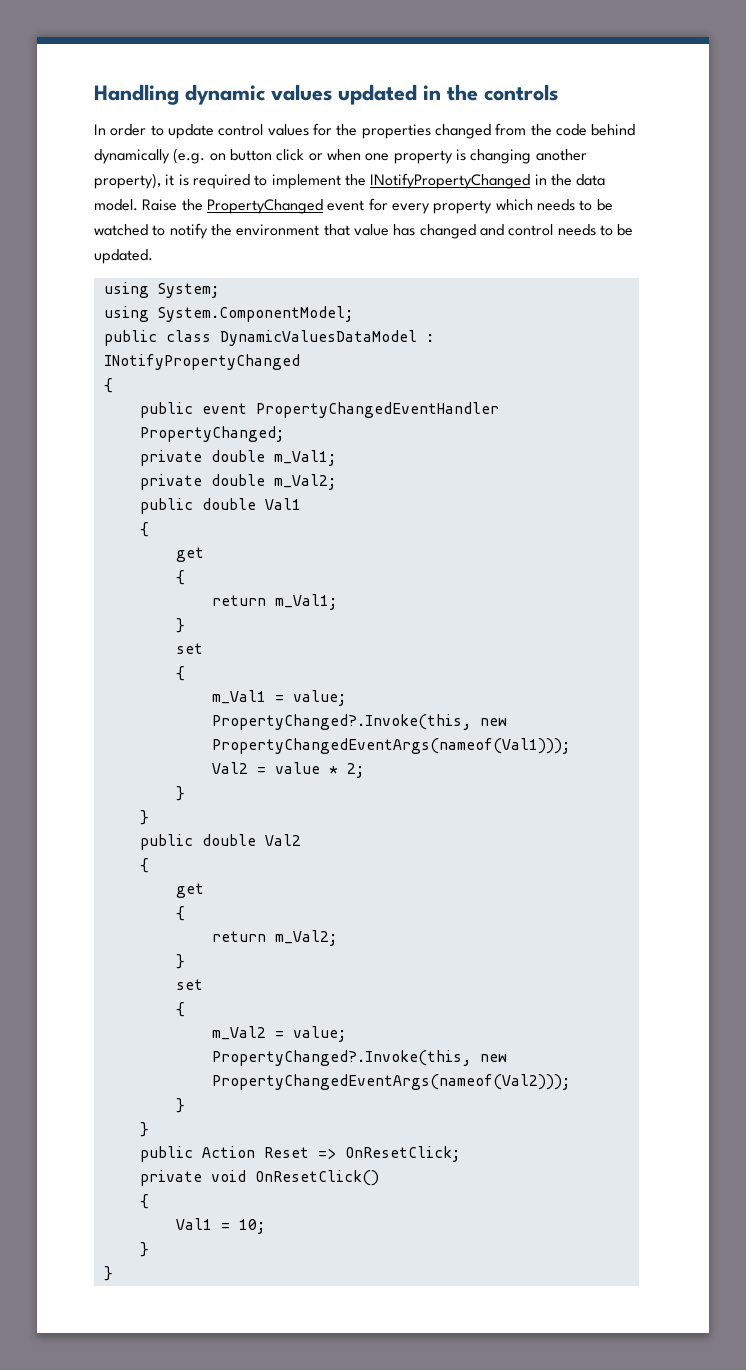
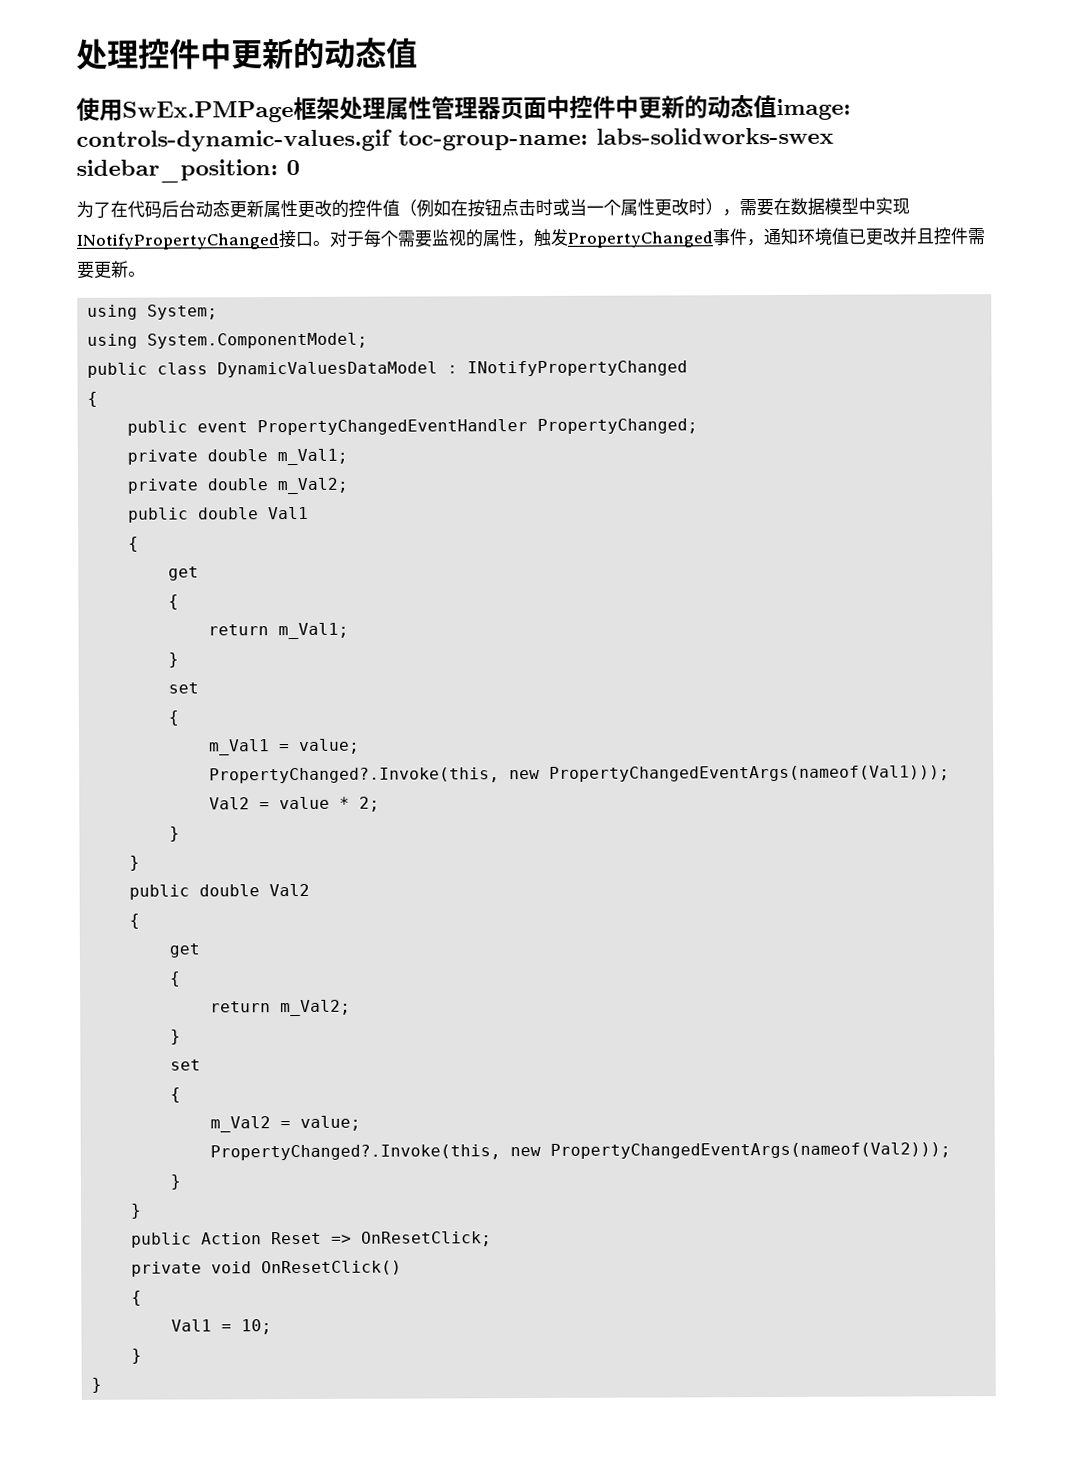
- Handling dynamic values updated in the controls
- In order to update control values for the properties changed from the code behind dynamically (e.g. on button click or when one property is changing another property), it is required to implement the INotifyPropertyChanged in the data model. Raise the PropertyChanged event for every property which needs to be watched to notify the environment that value has changed and control needs to be updated.
+ 处理控件中更新的动态值
+ 使用SwEx.PMPage框架处理属性管理器页面中控件中更新的动态值image: controls-dynamic-values.gif toc-group-name: labs-solidworks-swex sidebar_position: 0
+ 为了在代码后台动态更新属性更改的控件值（例如在按钮点击时或当一个属性更改时），需要在数据模型中实现INotifyPropertyChanged接口。对于每个需要监视的属性，触发PropertyChanged事件，通知环境值已更改并且控件需要更新。

